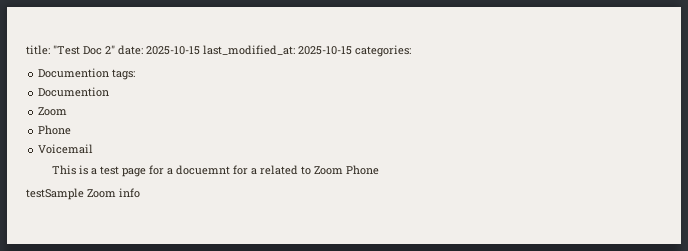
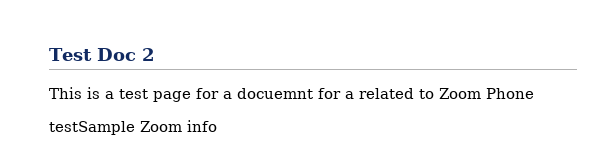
- title: "Test Doc 2" date: 2025-10-15 last_modified_at: 2025-10-15 categories:
- Documention tags:
- Documention
- Zoom
- Phone
- Voicemail
+ Test Doc 2

